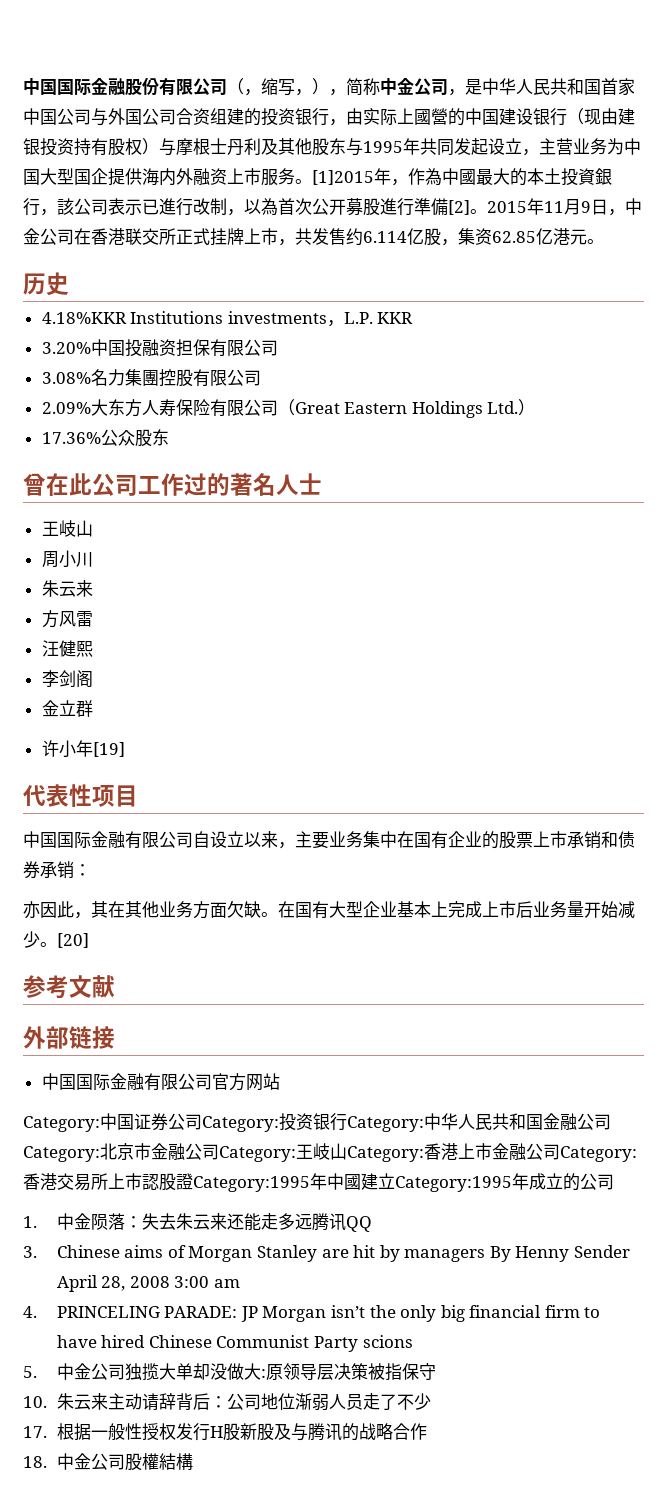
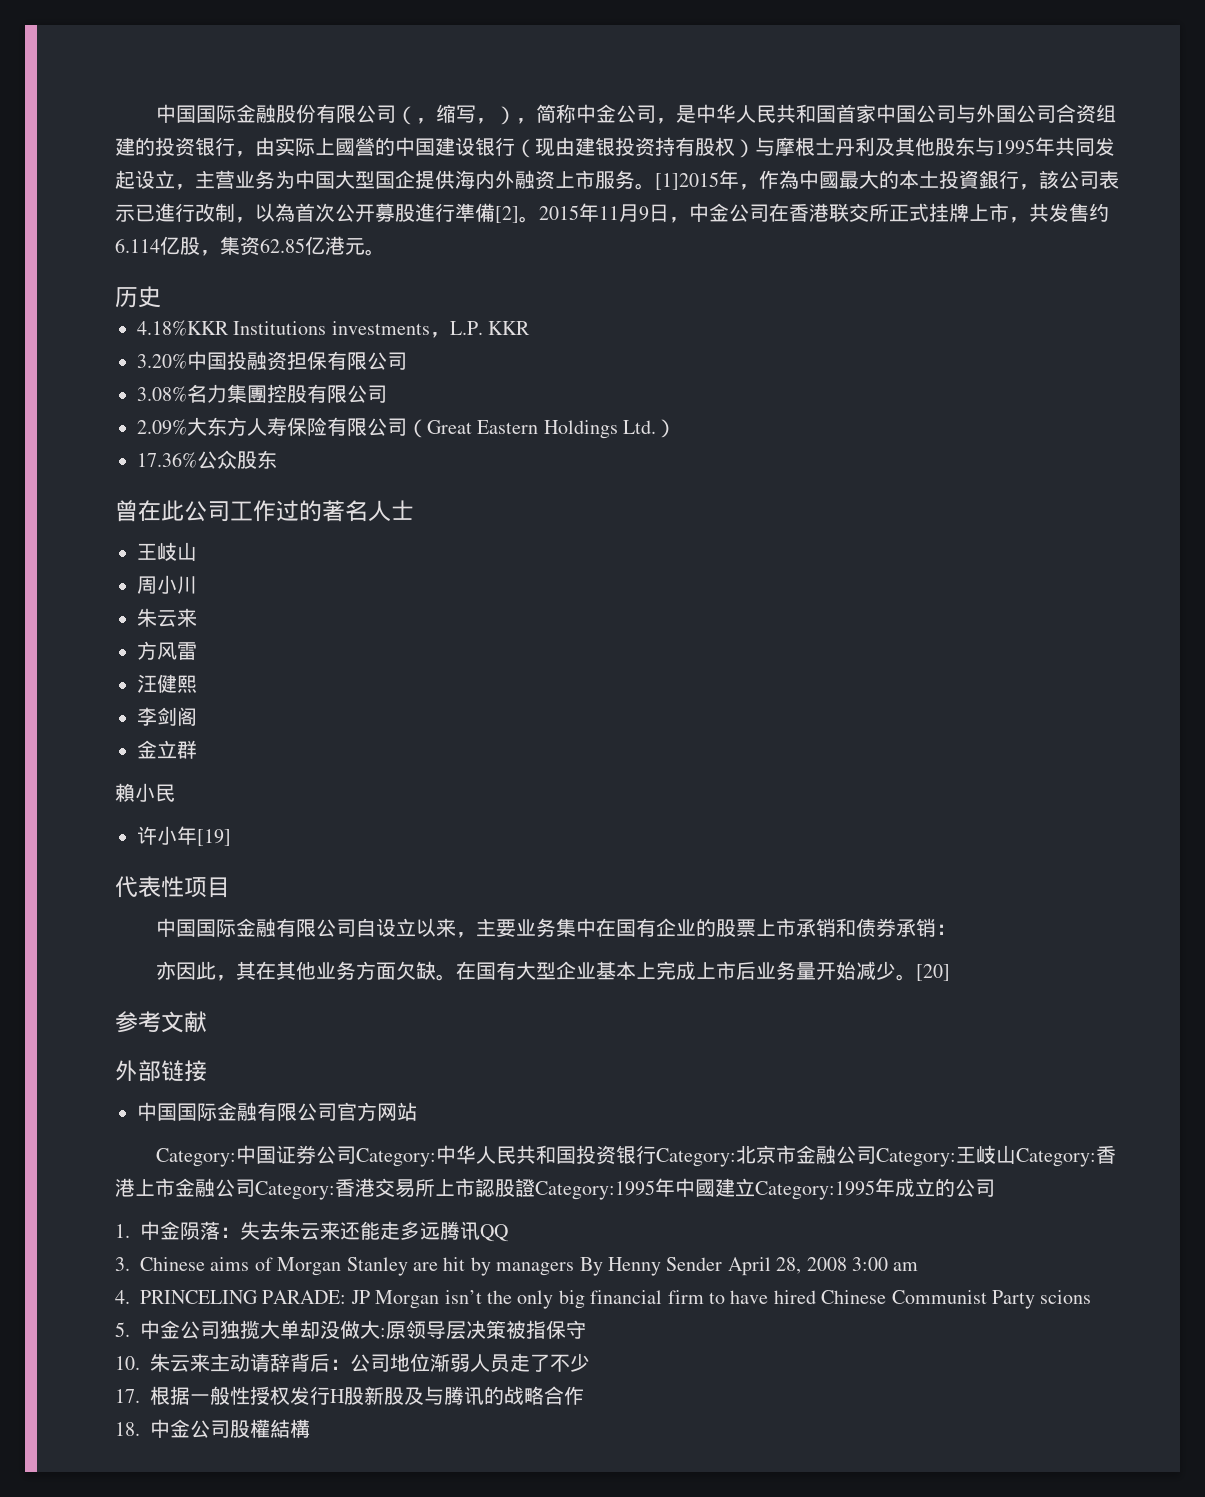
+ 賴小民
- Category:中国证券公司Category:投资银行Category:中华人民共和国金融公司Category:北京市金融公司Category:王岐山Category:香港上市金融公司Category:香港交易所上市認股證Category:1995年中國建立Category:1995年成立的公司
+ Category:中国证券公司Category:中华人民共和国投资银行Category:北京市金融公司Category:王岐山Category:香港上市金融公司Category:香港交易所上市認股證Category:1995年中國建立Category:1995年成立的公司

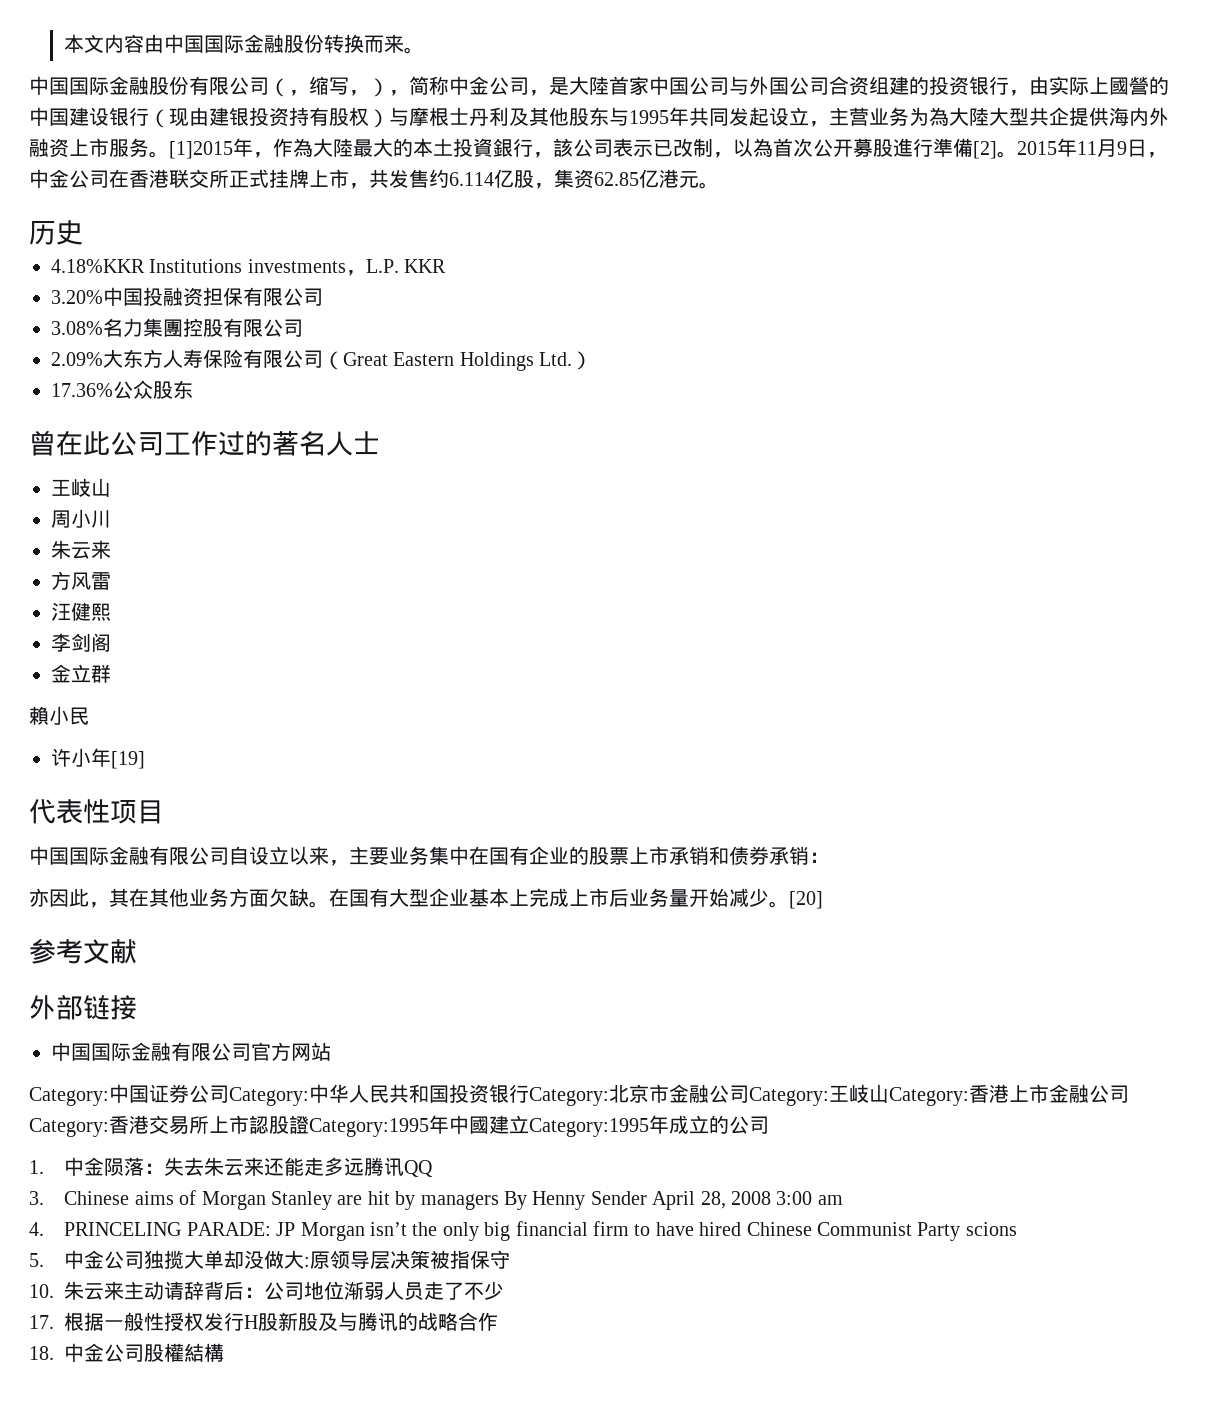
+ 本文内容由中国国际金融股份转换而来。
- 中国国际金融股份有限公司（，缩写，），简称中金公司，是中华人民共和国首家中国公司与外国公司合资组建的投资银行，由实际上國營的中国建设银行（现由建银投资持有股权）与摩根士丹利及其他股东与1995年共同发起设立，主营业务为中国大型国企提供海内外融资上市服务。
+ 中国国际金融股份有限公司（，缩写，），简称中金公司，是大陸首家中国公司与外国公司合资组建的投资银行，由实际上國營的中国建设银行（现由建银投资持有股权）与摩根士丹利及其他股东与1995年共同发起设立，主营业务为為大陸大型共企提供海内外融资上市服务。
- [1]2015年，作為中國最大的本土投資銀行，該公司表示已進行改制，以為首次公开募股進行準備[2]。
+ [1]2015年，作為大陸最大的本土投資銀行，該公司表示已改制，以為首次公开募股進行準備[2]。

